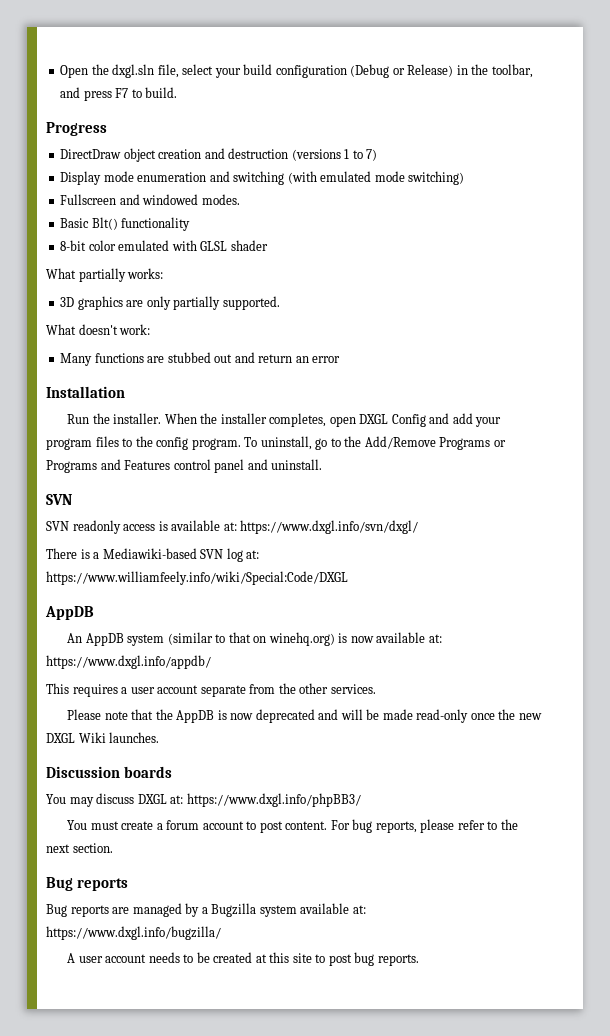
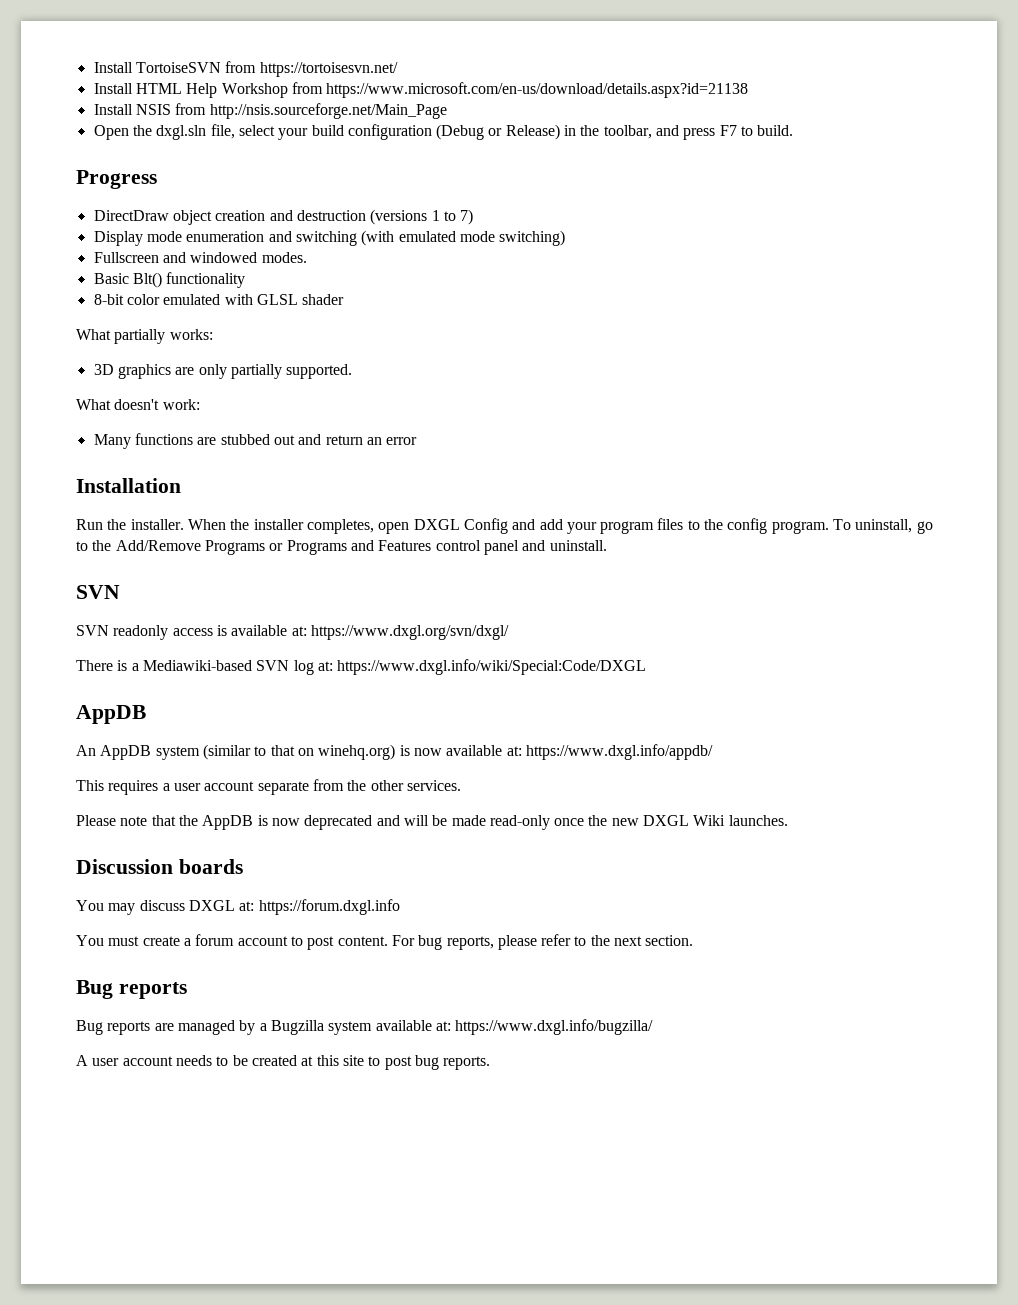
+ Install TortoiseSVN from https://tortoisesvn.net/
+ Install HTML Help Workshop from https://www.microsoft.com/en-us/download/details.aspx?id=21138
+ Install NSIS from http://nsis.sourceforge.net/Main_Page
- SVN readonly access is available at: https://www.dxgl.info/svn/dxgl/
+ SVN readonly access is available at: https://www.dxgl.org/svn/dxgl/
- There is a Mediawiki-based SVN log at: https://www.williamfeely.info/wiki/Special:Code/DXGL
+ There is a Mediawiki-based SVN log at: https://www.dxgl.info/wiki/Special:Code/DXGL
- You may discuss DXGL at: https://www.dxgl.info/phpBB3/
+ You may discuss DXGL at: https://forum.dxgl.info

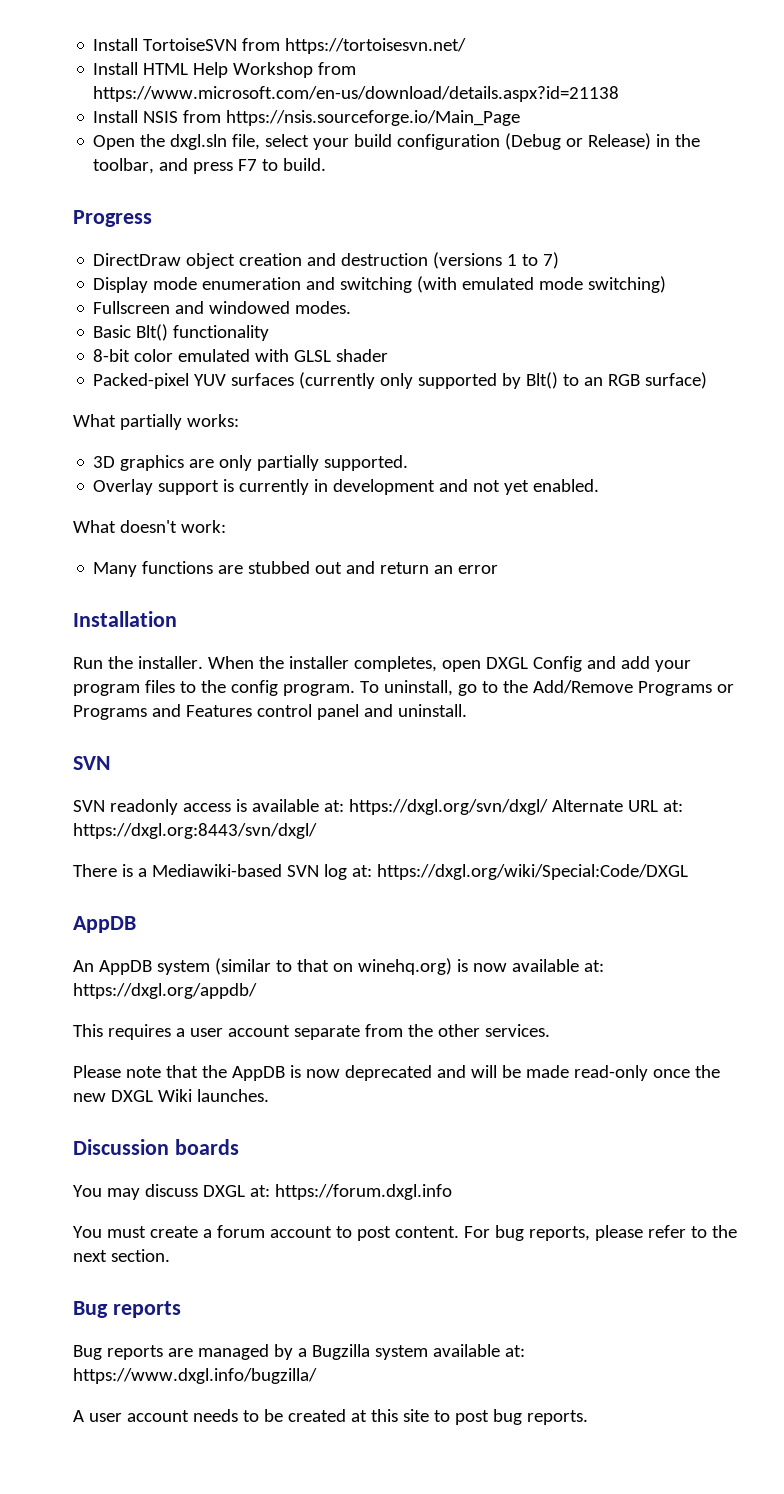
- Install NSIS from http://nsis.sourceforge.net/Main_Page
+ Install NSIS from https://nsis.sourceforge.io/Main_Page
+ Packed-pixel YUV surfaces (currently only supported by Blt() to an RGB surface)
+ Overlay support is currently in development and not yet enabled.
- SVN readonly access is available at: https://www.dxgl.org/svn/dxgl/
+ SVN readonly access is available at: https://dxgl.org/svn/dxgl/ Alternate URL at: https://dxgl.org:8443/svn/dxgl/
- There is a Mediawiki-based SVN log at: https://www.dxgl.info/wiki/Special:Code/DXGL
+ There is a Mediawiki-based SVN log at: https://dxgl.org/wiki/Special:Code/DXGL
- An AppDB system (similar to that on winehq.org) is now available at: https://www.dxgl.info/appdb/
+ An AppDB system (similar to that on winehq.org) is now available at: https://dxgl.org/appdb/

